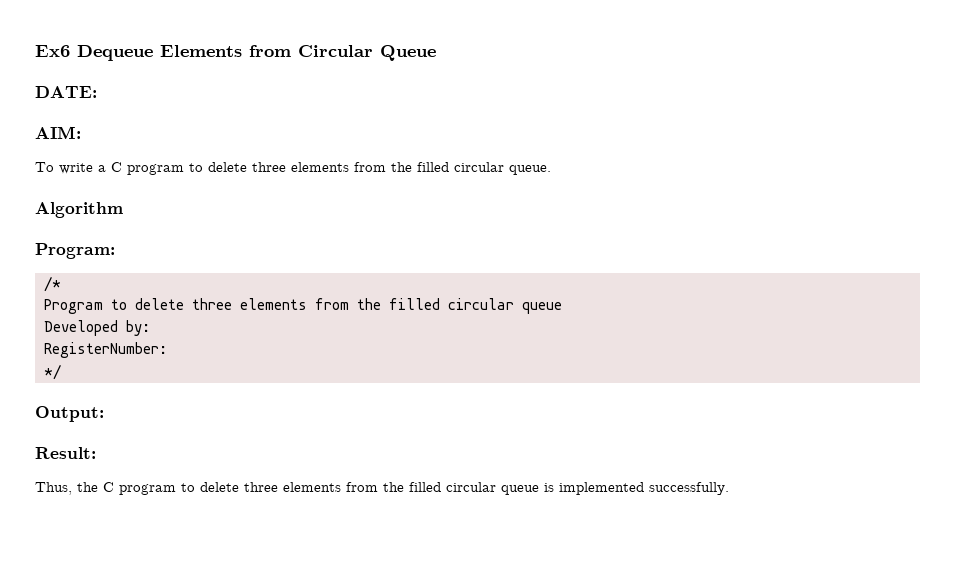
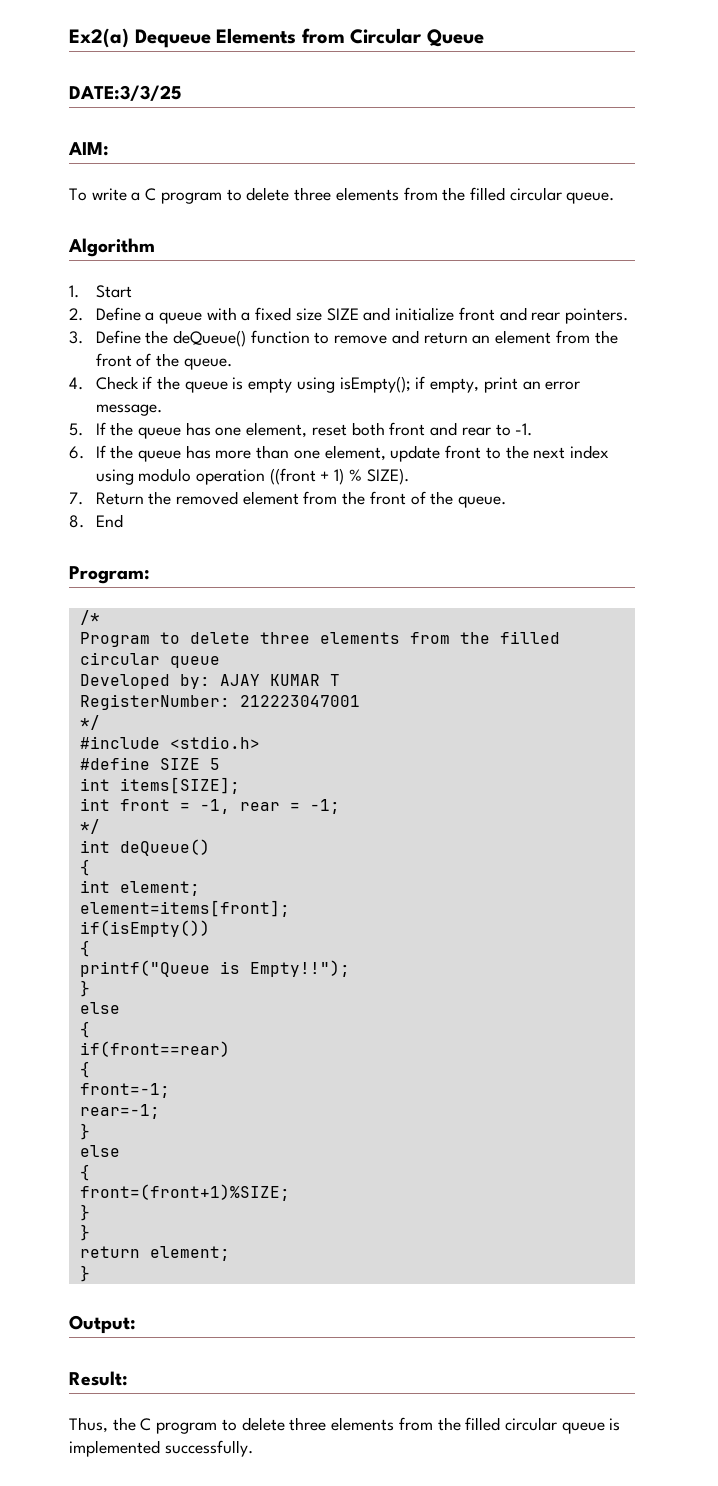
- Ex6 Dequeue Elements from Circular Queue
+ Ex2(a) Dequeue Elements from Circular Queue
- DATE:
+ DATE:3/3/25
+ 1. Start
+ 2. Define a queue with a fixed size SIZE and initialize front and rear pointers.
+ 3. Define the deQueue() function to remove and return an element from the front of the queue.
+ 4. Check if the queue is empty using isEmpty(); if empty, print an error message.
+ 5. If the queue has one element, reset both front and rear to -1.
+ 6. If the queue has more than one element, update front to the next index using modulo operation ((front + 1) % SIZE).
+ 7. Return the removed element from the front of the queue.
+ 8. End
- Developed by:
+ Developed by: AJAY KUMAR T
- RegisterNumber:
+ RegisterNumber: 212223047001
  */
+ #include <stdio.h>
+ #define SIZE 5
+ int items[SIZE];
+ int front = -1, rear = -1;
+ */
+ int deQueue()
+ {
+ int element;
+ element=items[front];
+ if(isEmpty())
+ {
+ printf("Queue is Empty!!");
+ }
+ else
+ {
+ if(front==rear)
+ {
+ front=-1;
+ rear=-1;
+ }
+ else
+ {
+ front=(front+1)%SIZE;
+ }
+ }
+ return element;
+ }

